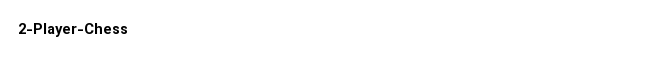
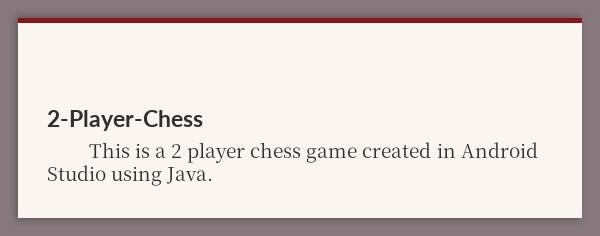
+ This is a 2 player chess game created in Android Studio using Java.

